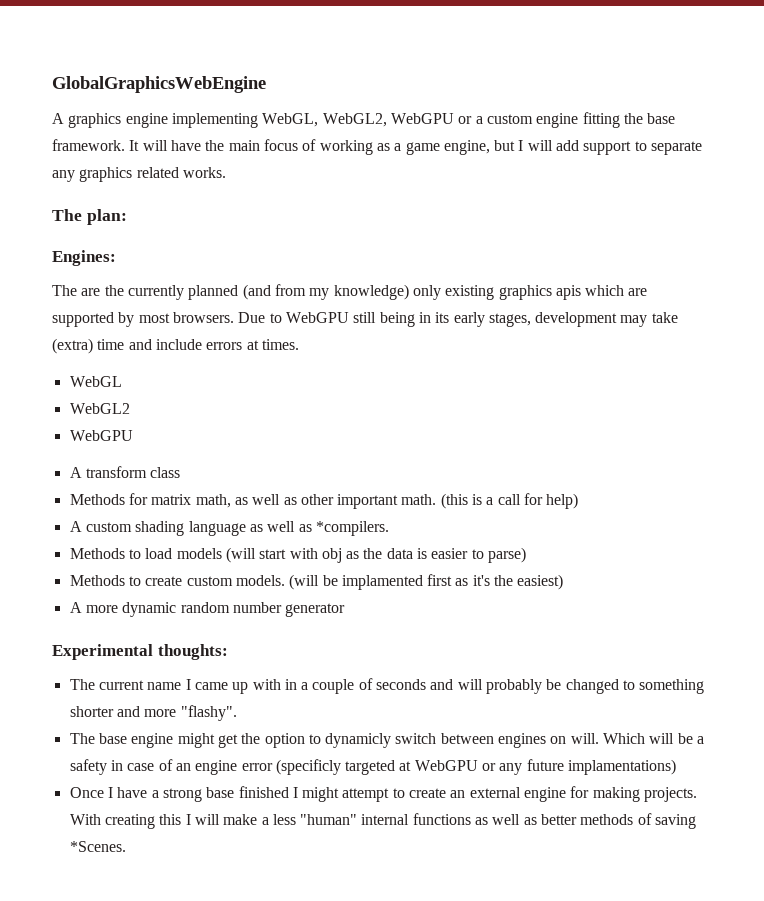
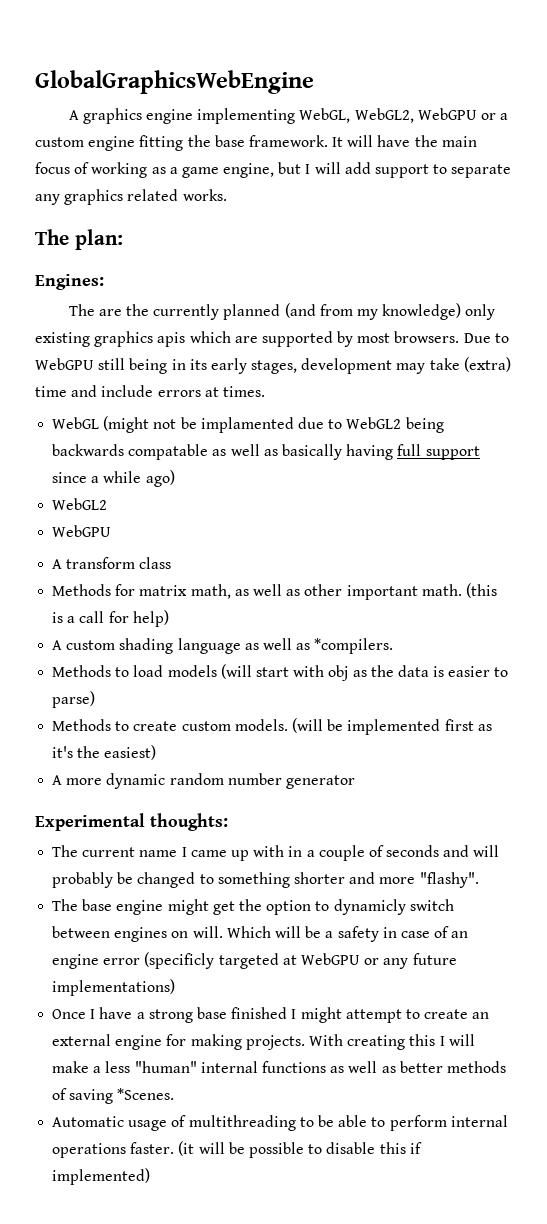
- WebGL
+ WebGL (might not be implamented due to WebGL2 being backwards compatable as well as basically having full support since a while ago)
- (will be implamented first as it's the easiest)
+ (will be implemented first as it's the easiest)
- Which will be a safety in case of an engine error (specificly targeted at WebGPU or any future implamentations)
+ Which will be a safety in case of an engine error (specificly targeted at WebGPU or any future implementations)
+ Automatic usage of multithreading to be able to perform internal operations faster. (it will be possible to disable this if implemented)

